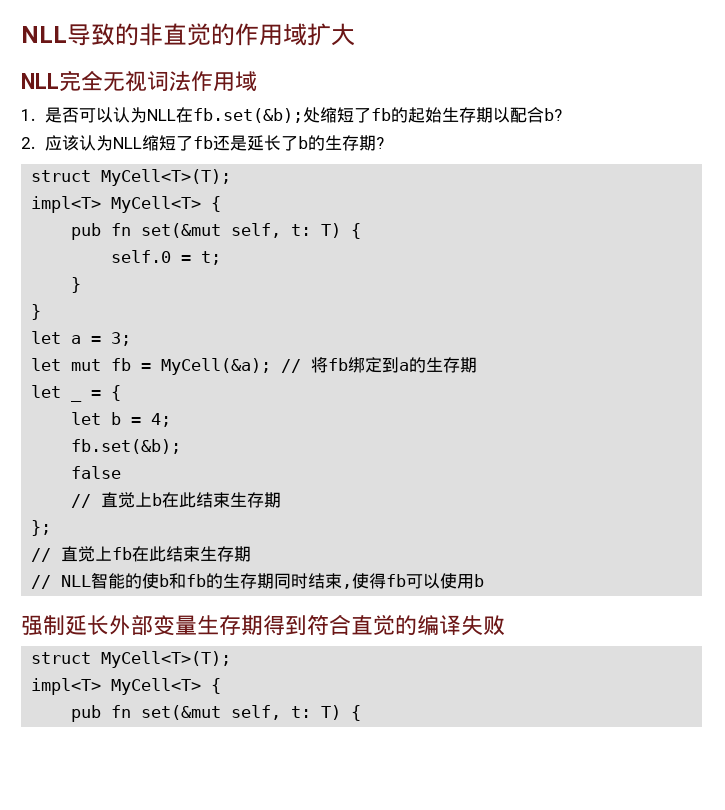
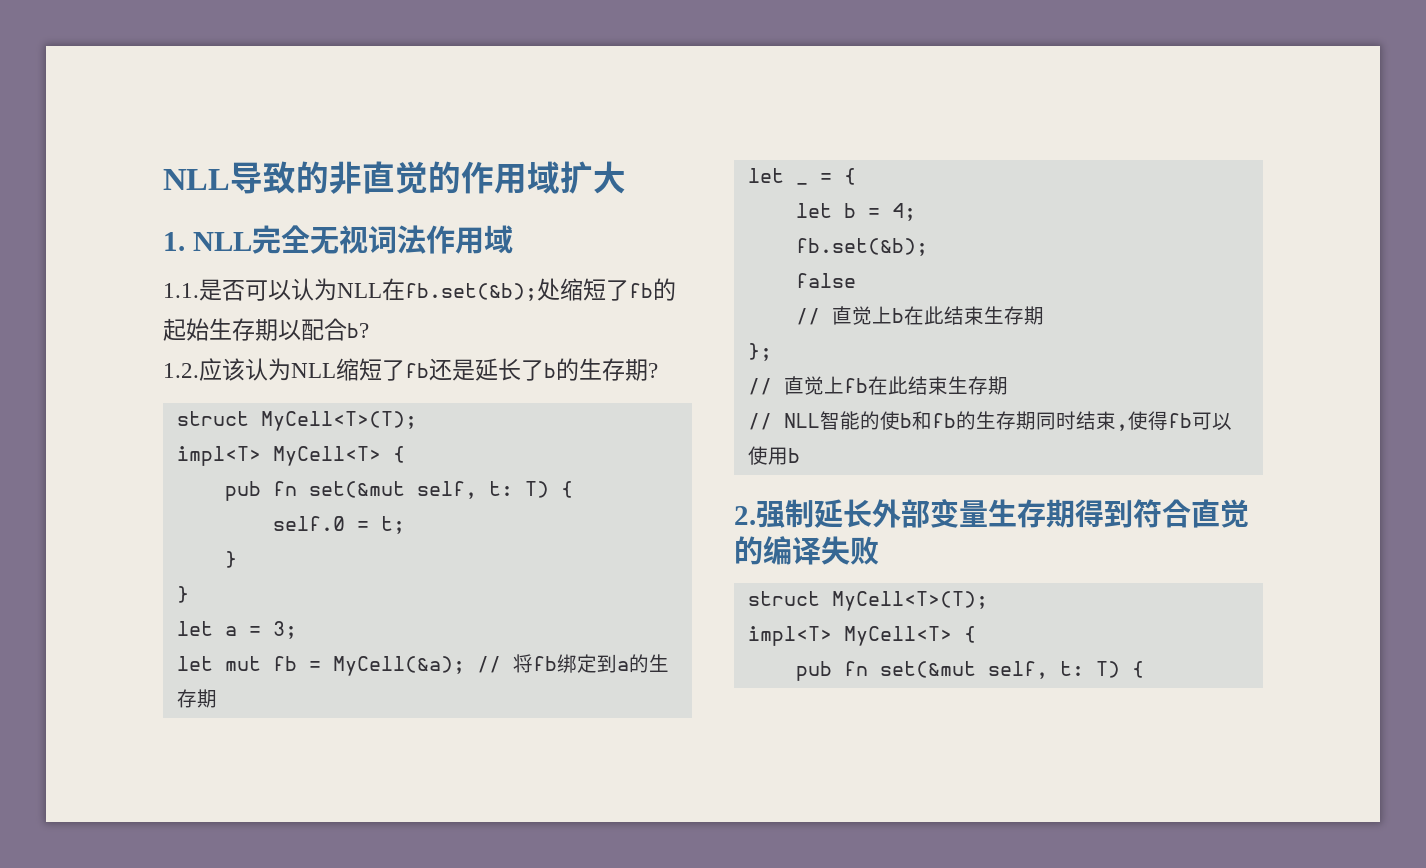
- NLL完全无视词法作用域
+ 1. NLL完全无视词法作用域
- 1.是否可以认为NLL在fb.set(&b);处缩短了fb的起始生存期以配合b?
+ 1.1.是否可以认为NLL在fb.set(&b);处缩短了fb的起始生存期以配合b?
- 2.应该认为NLL缩短了fb还是延长了b的生存期?
+ 1.2.应该认为NLL缩短了fb还是延长了b的生存期?
- 强制延长外部变量生存期得到符合直觉的编译失败
+ 2.强制延长外部变量生存期得到符合直觉的编译失败

